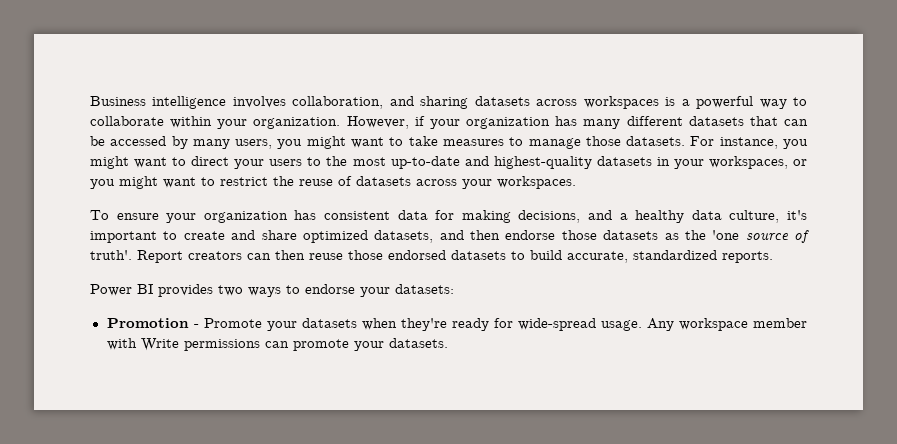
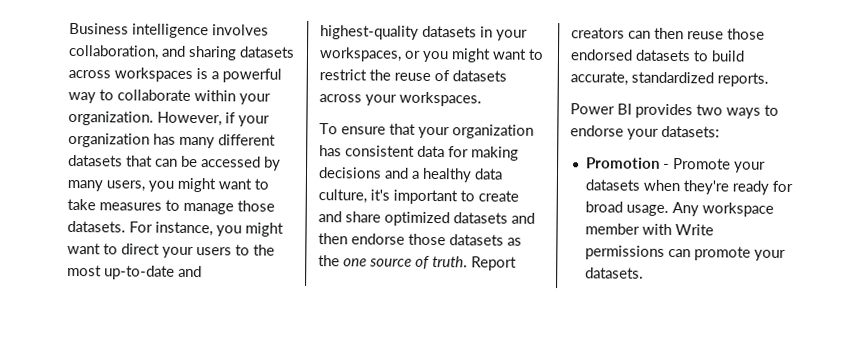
- To ensure your organization has consistent data for making decisions, and a healthy data culture, it's important to create and share optimized datasets, and then endorse those datasets as the 'one source of truth'.
+ To ensure that your organization has consistent data for making decisions and a healthy data culture, it's important to create and share optimized datasets and then endorse those datasets as the one source of truth.
- Promotion - Promote your datasets when they're ready for wide-spread usage.
+ Promotion - Promote your datasets when they're ready for broad usage.

